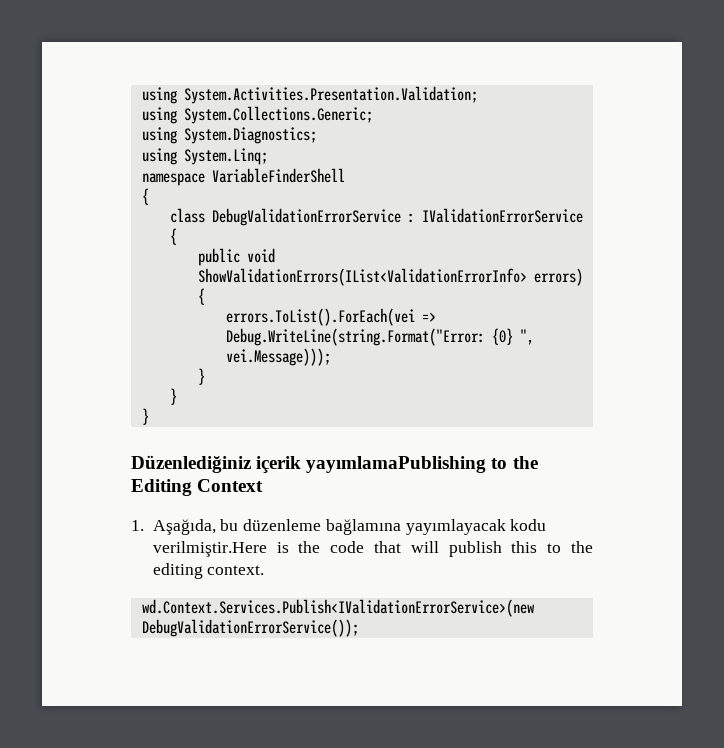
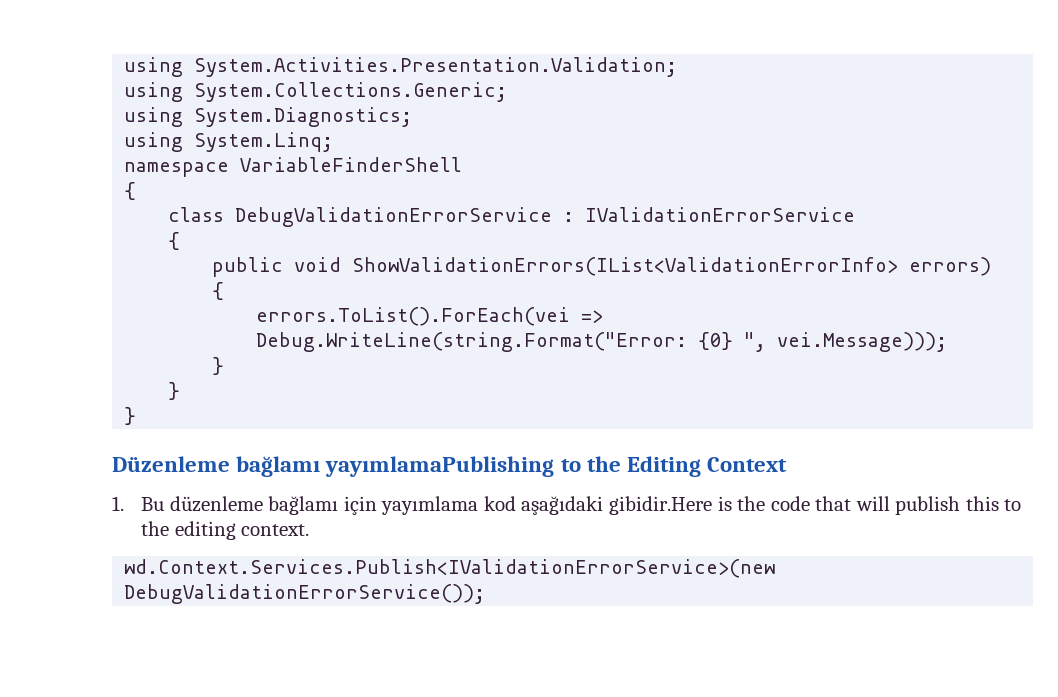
- Düzenlediğiniz içerik yayımlamaPublishing to the Editing Context
+ Düzenleme bağlamı yayımlamaPublishing to the Editing Context
- 1. Aşağıda, bu düzenleme bağlamına yayımlayacak kodu verilmiştir.Here is the code that will publish this to the editing context.
+ 1. Bu düzenleme bağlamı için yayımlama kod aşağıdaki gibidir.Here is the code that will publish this to the editing context.

